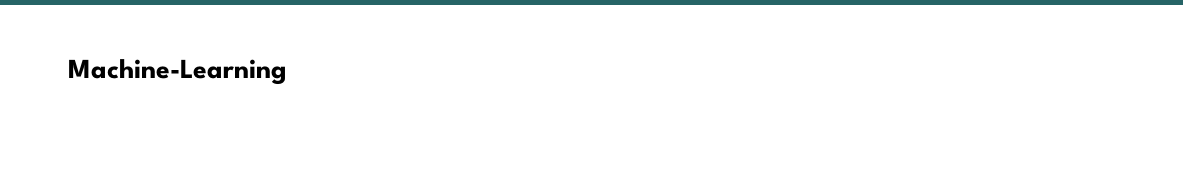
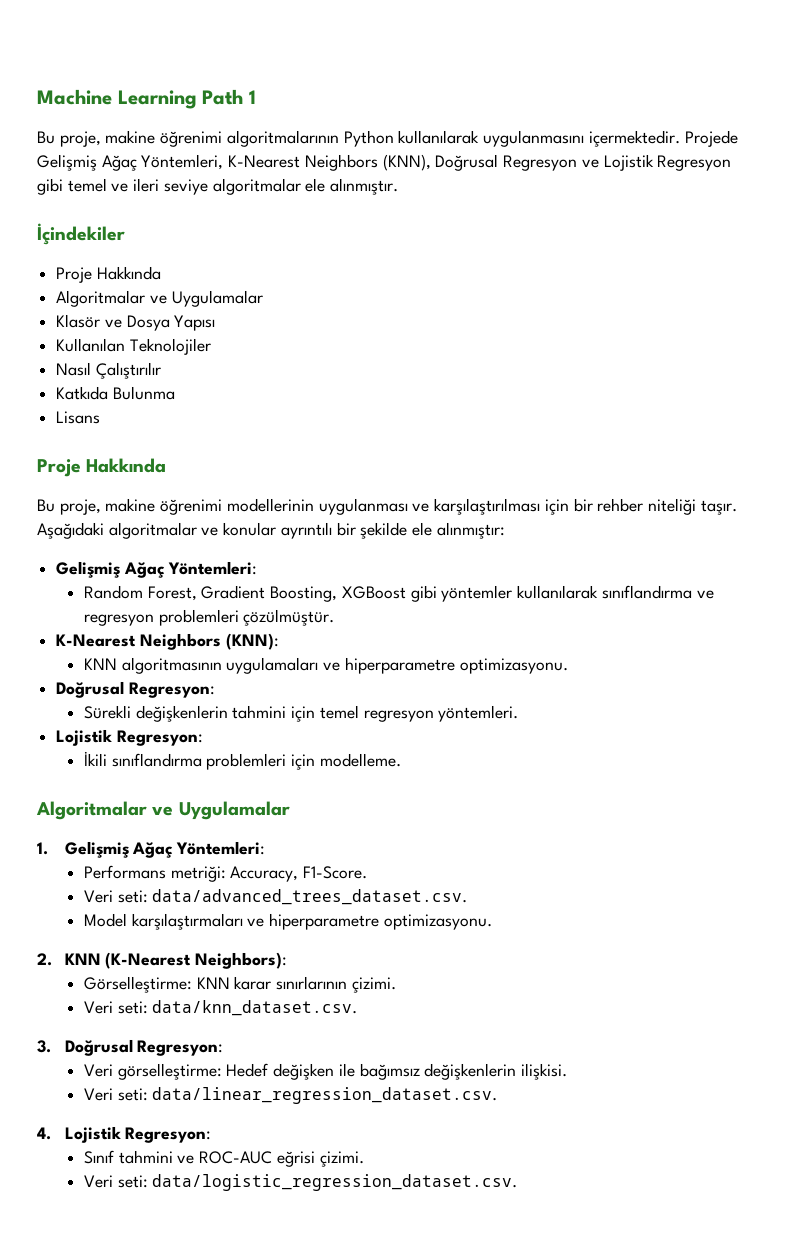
- Machine-Learning
+ Machine Learning Path 1
+ Bu proje, makine öğrenimi algoritmalarının Python kullanılarak uygulanmasını içermektedir. Projede Gelişmiş Ağaç Yöntemleri, K-Nearest Neighbors (KNN), Doğrusal Regresyon ve Lojistik Regresyon gibi temel ve ileri seviye algoritmalar ele alınmıştır.
+ İçindekiler
+ Proje Hakkında
+ Algoritmalar ve Uygulamalar
+ Klasör ve Dosya Yapısı
+ Kullanılan Teknolojiler
+ Nasıl Çalıştırılır
+ Katkıda Bulunma
+ Lisans
+ Proje Hakkında
+ Bu proje, makine öğrenimi modellerinin uygulanması ve karşılaştırılması için bir rehber niteliği taşır. Aşağıdaki algoritmalar ve konular ayrıntılı bir şekilde ele alınmıştır:
+ Gelişmiş Ağaç Yöntemleri:
+ Random Forest, Gradient Boosting, XGBoost gibi yöntemler kullanılarak sınıflandırma ve regresyon problemleri çözülmüştür.
+ K-Nearest Neighbors (KNN):
+ KNN algoritmasının uygulamaları ve hiperparametre optimizasyonu.
+ Doğrusal Regresyon:
+ Sürekli değişkenlerin tahmini için temel regresyon yöntemleri.
+ Lojistik Regresyon:
+ İkili sınıflandırma problemleri için modelleme.
+ Algoritmalar ve Uygulamalar
+ 1. Gelişmiş Ağaç Yöntemleri:
+ Performans metriği: Accuracy, F1-Score.
+ Veri seti: data/advanced_trees_dataset.csv.
+ Model karşılaştırmaları ve hiperparametre optimizasyonu.
+ 2. KNN (K-Nearest Neighbors):
+ Görselleştirme: KNN karar sınırlarının çizimi.
+ Veri seti: data/knn_dataset.csv.
+ 3. Doğrusal Regresyon:
+ Veri görselleştirme: Hedef değişken ile bağımsız değişkenlerin ilişkisi.
+ Veri seti: data/linear_regression_dataset.csv.
+ 4. Lojistik Regresyon:
+ Sınıf tahmini ve ROC-AUC eğrisi çizimi.
+ Veri seti: data/logistic_regression_dataset.csv.

